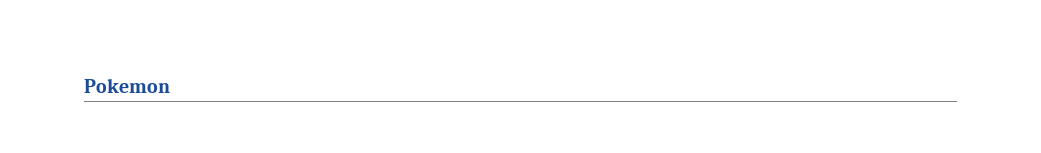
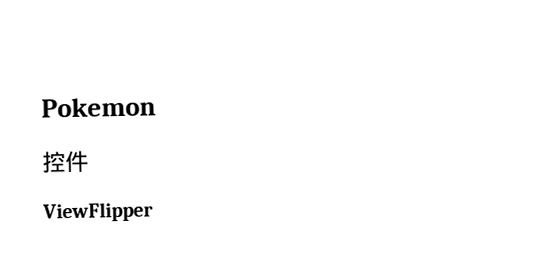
+ 控件
+ ViewFlipper

